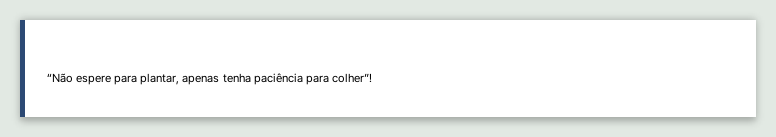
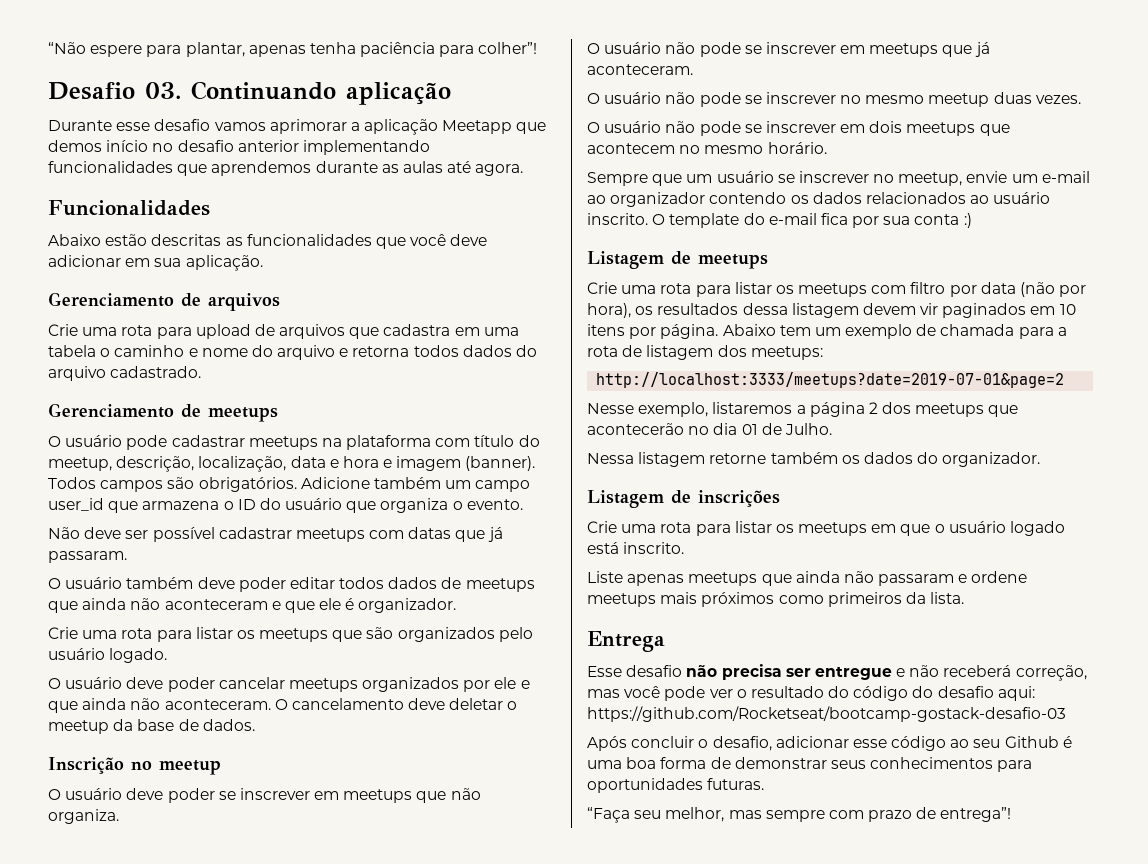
+ Desafio 03. Continuando aplicação
+ Durante esse desafio vamos aprimorar a aplicação Meetapp que demos início no desafio anterior implementando funcionalidades que aprendemos durante as aulas até agora.
+ Funcionalidades
+ Abaixo estão descritas as funcionalidades que você deve adicionar em sua aplicação.
+ Gerenciamento de arquivos
+ Crie uma rota para upload de arquivos que cadastra em uma tabela o caminho e nome do arquivo e retorna todos dados do arquivo cadastrado.
+ Gerenciamento de meetups
+ O usuário pode cadastrar meetups na plataforma com título do meetup, descrição, localização, data e hora e imagem (banner). Todos campos são obrigatórios. Adicione também um campo user_id que armazena o ID do usuário que organiza o evento.
+ Não deve ser possível cadastrar meetups com datas que já passaram.
+ O usuário também deve poder editar todos dados de meetups que ainda não aconteceram e que ele é organizador.
+ Crie uma rota para listar os meetups que são organizados pelo usuário logado.
+ O usuário deve poder cancelar meetups organizados por ele e que ainda não aconteceram. O cancelamento deve deletar o meetup da base de dados.
+ Inscrição no meetup
+ O usuário deve poder se inscrever em meetups que não organiza.
+ O usuário não pode se inscrever em meetups que já aconteceram.
+ O usuário não pode se inscrever no mesmo meetup duas vezes.
+ O usuário não pode se inscrever em dois meetups que acontecem no mesmo horário.
+ Sempre que um usuário se inscrever no meetup, envie um e-mail ao organizador contendo os dados relacionados ao usuário inscrito. O template do e-mail fica por sua conta :)
+ Listagem de meetups
+ Crie uma rota para listar os meetups com filtro por data (não por hora), os resultados dessa listagem devem vir paginados em 10 itens por página. Abaixo tem um exemplo de chamada para a rota de listagem dos meetups:
+ http://localhost:3333/meetups?date=2019-07-01&page=2
+ Nesse exemplo, listaremos a página 2 dos meetups que acontecerão no dia 01 de Julho.
+ Nessa listagem retorne também os dados do organizador.
+ Listagem de inscrições
+ Crie uma rota para listar os meetups em que o usuário logado está inscrito.
+ Liste apenas meetups que ainda não passaram e ordene meetups mais próximos como primeiros da lista.
+ Entrega
+ Esse desafio não precisa ser entregue e não receberá correção, mas você pode ver o resultado do código do desafio aqui: https://github.com/Rocketseat/bootcamp-gostack-desafio-03
+ Após concluir o desafio, adicionar esse código ao seu Github é uma boa forma de demonstrar seus conhecimentos para oportunidades futuras.
+ “Faça seu melhor, mas sempre com prazo de entrega”!

